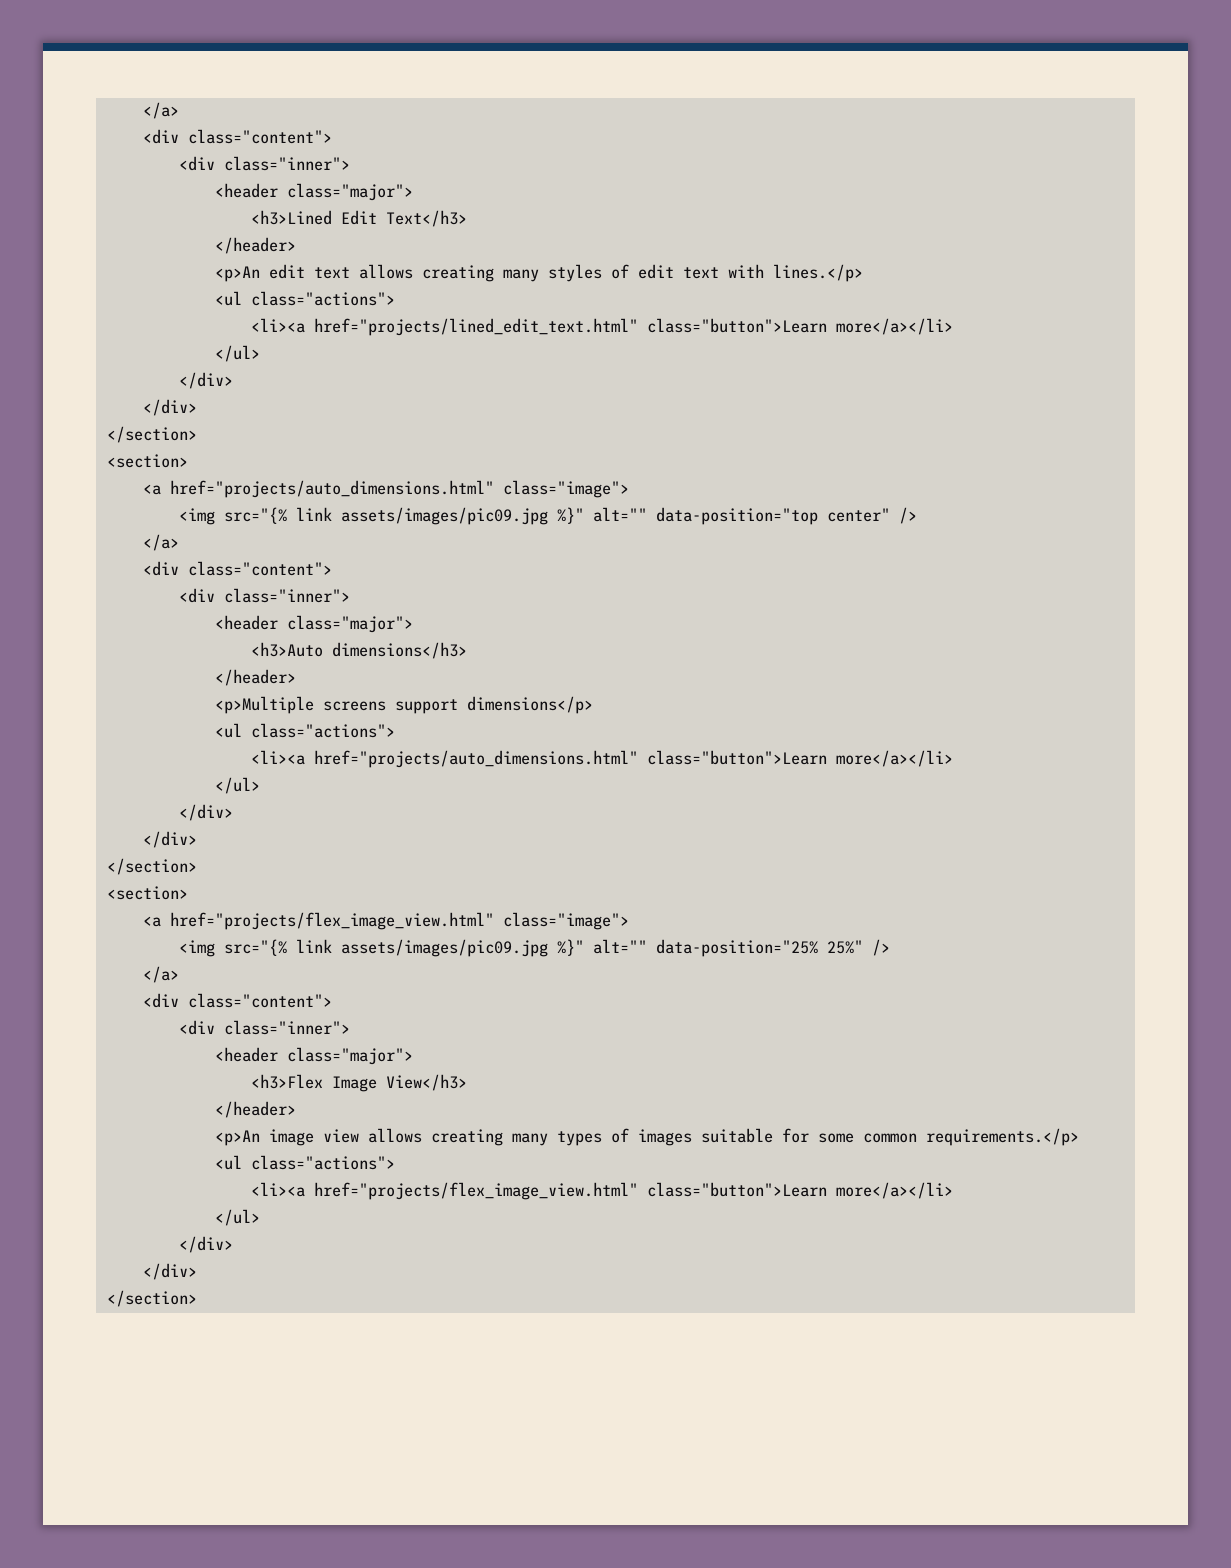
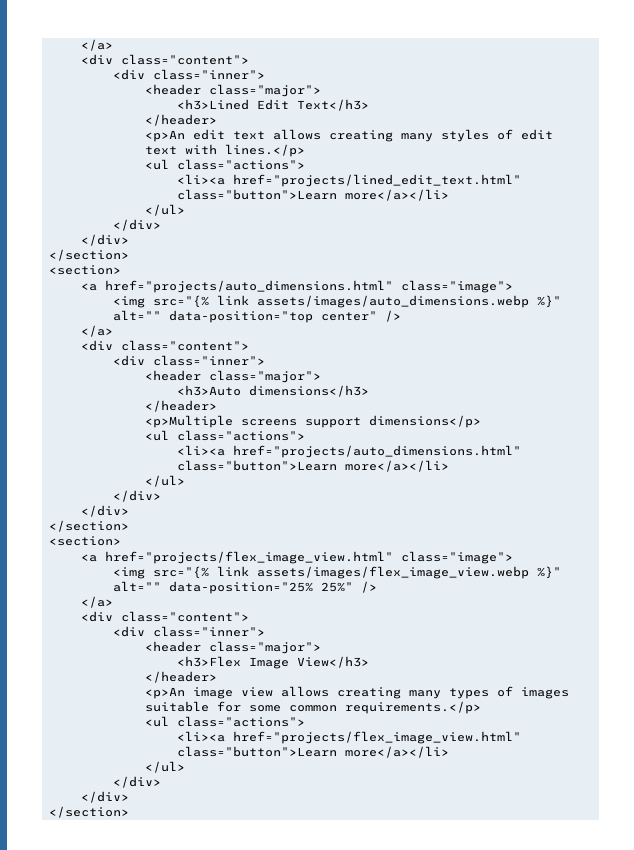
- <img src="{% link assets/images/pic09.jpg %}" alt="" data-position="top center" />
+ <img src="{% link assets/images/auto_dimensions.webp %}" alt="" data-position="top center" />
- <img src="{% link assets/images/pic09.jpg %}" alt="" data-position="25% 25%" />
+ <img src="{% link assets/images/flex_image_view.webp %}" alt="" data-position="25% 25%" />

